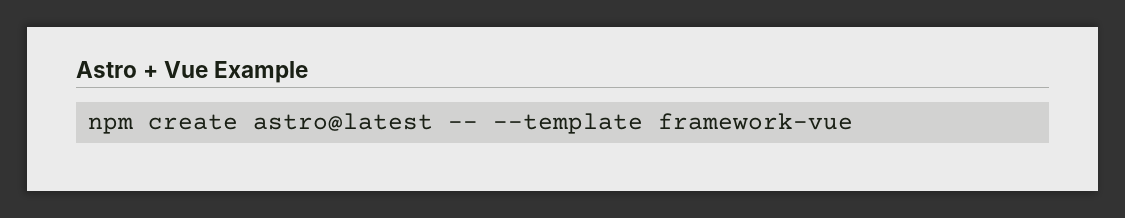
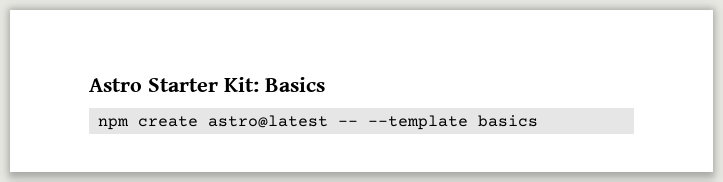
- Astro + Vue Example
+ Astro Starter Kit: Basics
- npm create astro@latest -- --template framework-vue
+ npm create astro@latest -- --template basics

